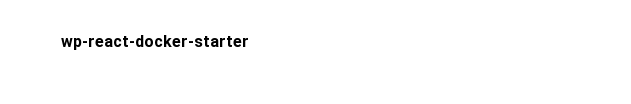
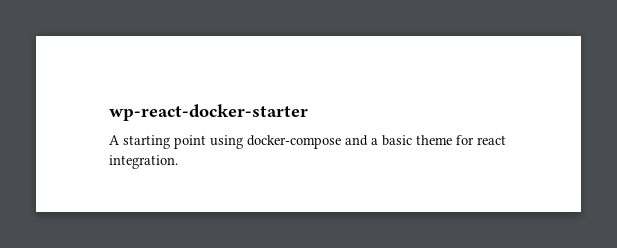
+ A starting point using docker-compose and a basic theme for react integration.

